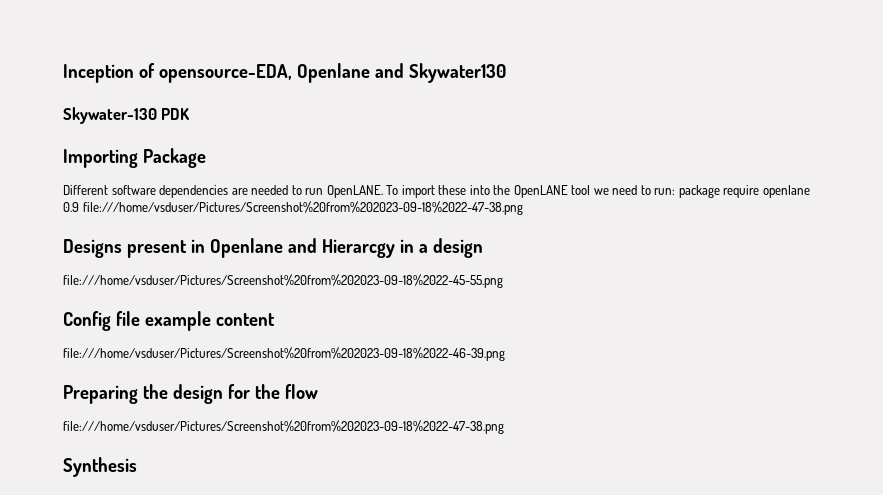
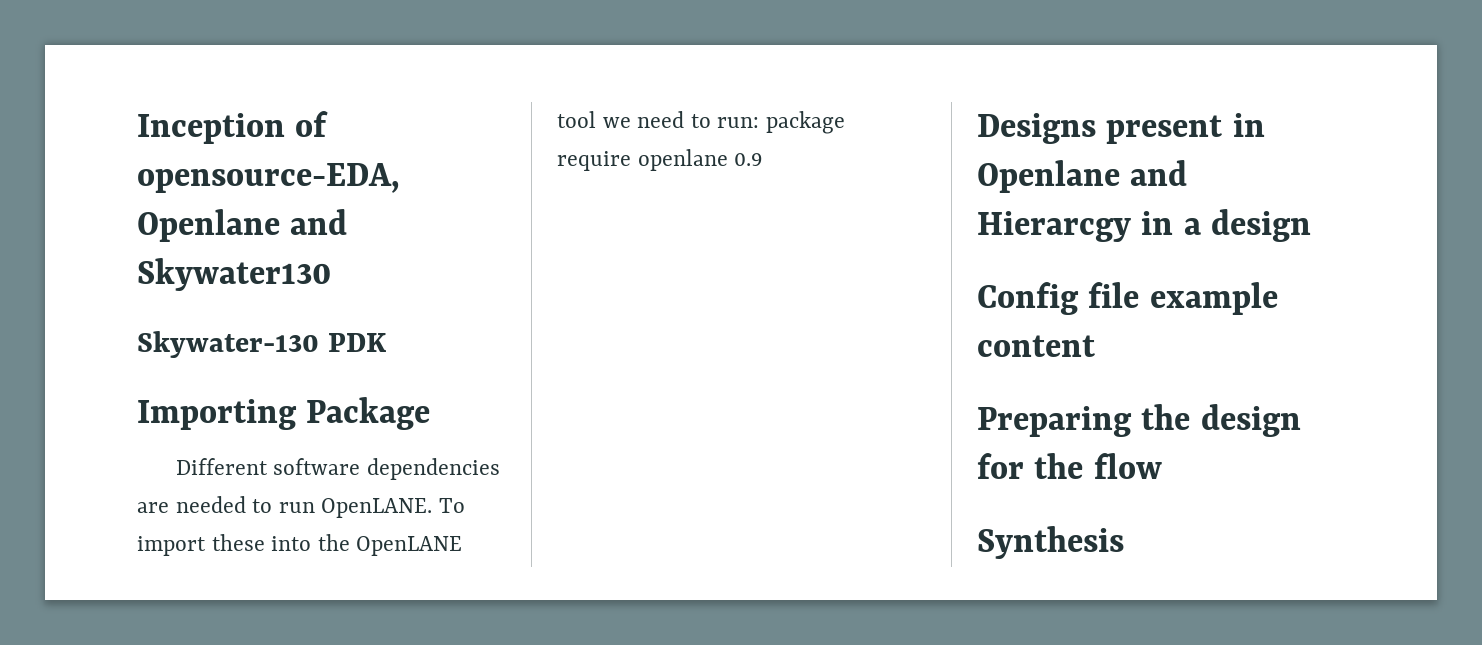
- To import these into the OpenLANE tool we need to run: package require openlane 0.9 file:///home/vsduser/Pictures/Screenshot%20from%202023-09-18%2022-47-38.png
+ To import these into the OpenLANE tool we need to run: package require openlane 0.9
- file:///home/vsduser/Pictures/Screenshot%20from%202023-09-18%2022-45-55.png
- file:///home/vsduser/Pictures/Screenshot%20from%202023-09-18%2022-46-39.png
  Preparing the design for the flow
- file:///home/vsduser/Pictures/Screenshot%20from%202023-09-18%2022-47-38.png

